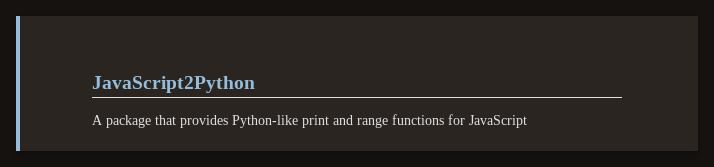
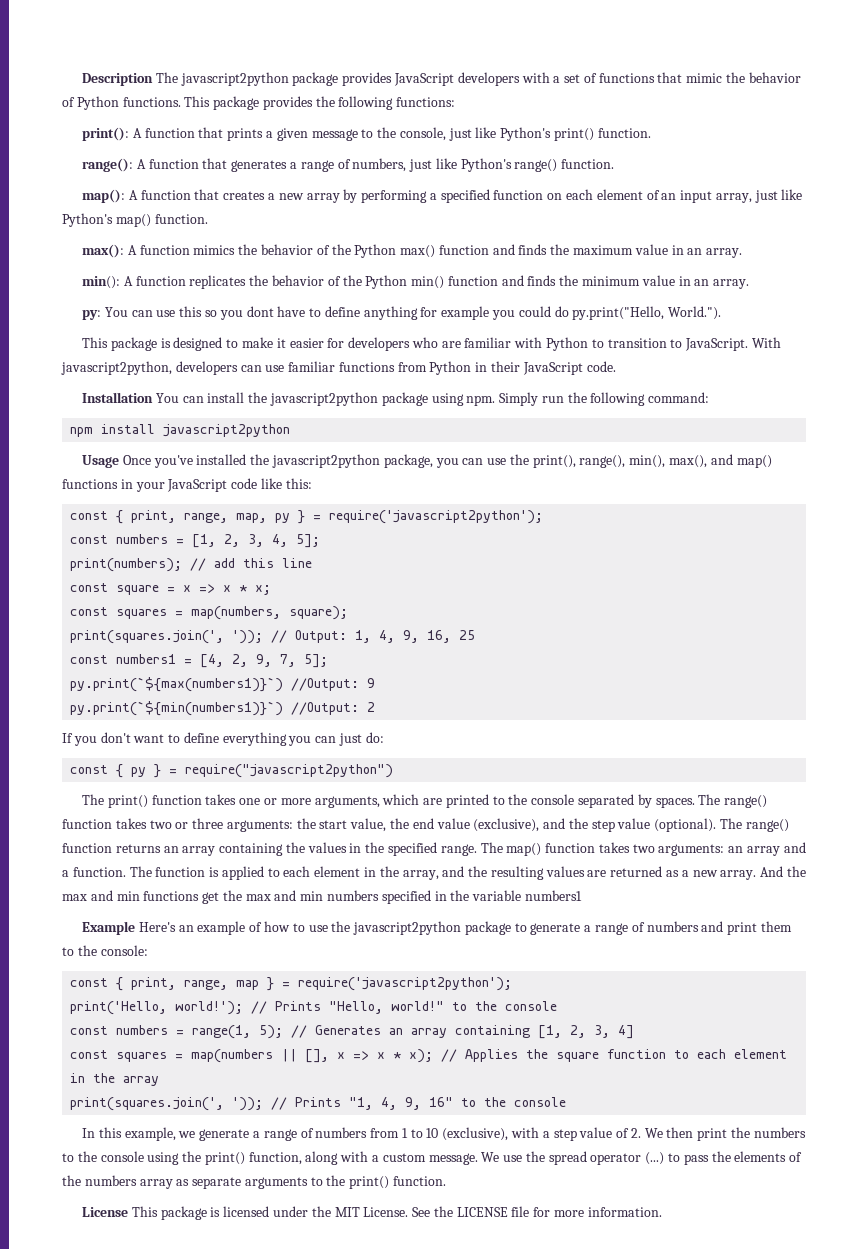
- JavaScript2Python
- A package that provides Python-like print and range functions for JavaScript
+ Description The javascript2python package provides JavaScript developers with a set of functions that mimic the behavior of Python functions. This package provides the following functions:
+ print(): A function that prints a given message to the console, just like Python's print() function.
+ range(): A function that generates a range of numbers, just like Python's range() function.
+ map(): A function that creates a new array by performing a specified function on each element of an input array, just like Python's map() function.
+ max(): A function mimics the behavior of the Python max() function and finds the maximum value in an array.
+ min(): A function replicates the behavior of the Python min() function and finds the minimum value in an array.
+ py: You can use this so you dont have to define anything for example you could do py.print("Hello, World.").
+ This package is designed to make it easier for developers who are familiar with Python to transition to JavaScript. With javascript2python, developers can use familiar functions from Python in their JavaScript code.
+ Installation You can install the javascript2python package using npm. Simply run the following command:
+ npm install javascript2python
+ Usage Once you've installed the javascript2python package, you can use the print(), range(), min(), max(), and map() functions in your JavaScript code like this:
+ const { print, range, map, py } = require('javascript2python');
+ const numbers = [1, 2, 3, 4, 5];
+ print(numbers); // add this line
+ const square = x => x * x;
+ const squares = map(numbers, square);
+ print(squares.join(', ')); // Output: 1, 4, 9, 16, 25
+ const numbers1 = [4, 2, 9, 7, 5];
+ py.print(`${max(numbers1)}`) //Output: 9
+ py.print(`${min(numbers1)}`) //Output: 2
+ If you don't want to define everything you can just do:
+ const { py } = require("javascript2python")
+ The print() function takes one or more arguments, which are printed to the console separated by spaces. The range() function takes two or three arguments: the start value, the end value (exclusive), and the step value (optional). The range() function returns an array containing the values in the specified range. The map() function takes two arguments: an array and a function. The function is applied to each element in the array, and the resulting values are returned as a new array. And the max and min functions get the max and min numbers specified in the variable numbers1
+ Example Here's an example of how to use the javascript2python package to generate a range of numbers and print them to the console:
+ const { print, range, map } = require('javascript2python');
+ print('Hello, world!'); // Prints "Hello, world!" to the console
+ const numbers = range(1, 5); // Generates an array containing [1, 2, 3, 4]
+ const squares = map(numbers || [], x => x * x); // Applies the square function to each element in the array
+ print(squares.join(', ')); // Prints "1, 4, 9, 16" to the console
+ In this example, we generate a range of numbers from 1 to 10 (exclusive), with a step value of 2. We then print the numbers to the console using the print() function, along with a custom message. We use the spread operator (...) to pass the elements of the numbers array as separate arguments to the print() function.
+ License This package is licensed under the MIT License. See the LICENSE file for more information.

